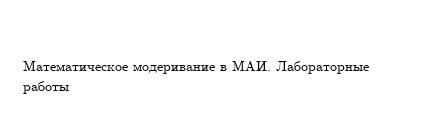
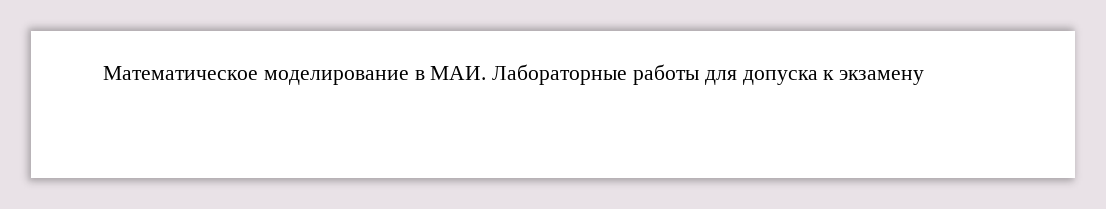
- Математическое модеривание в МАИ. Лабораторные работы
+ Математическое моделирование в МАИ. Лабораторные работы для допуска к экзамену

